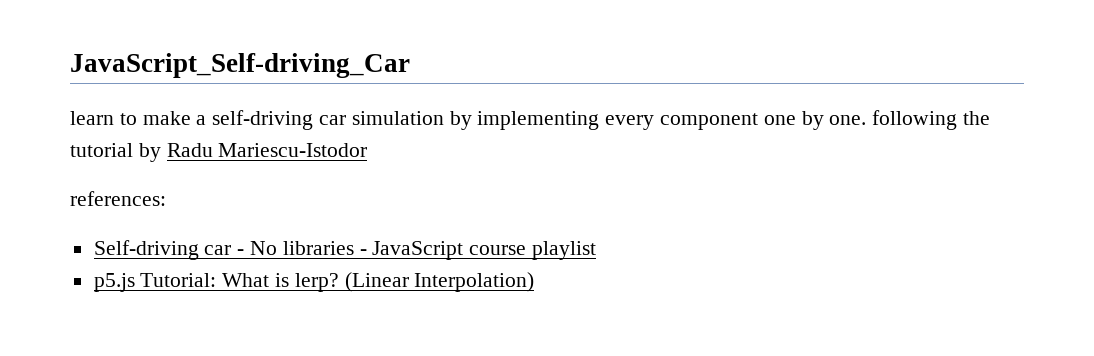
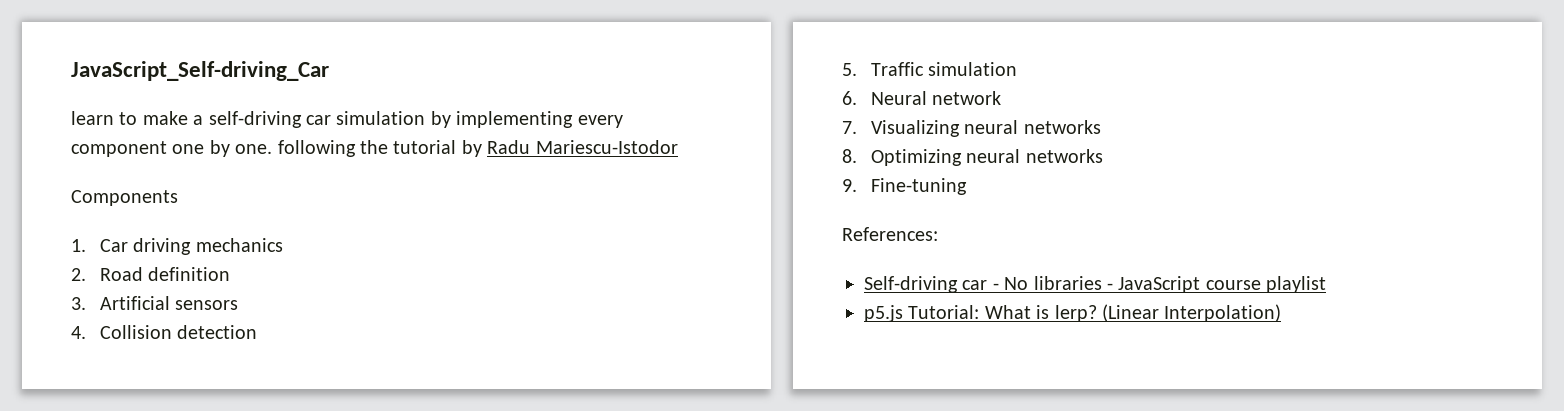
- references:
+ Components
+ 1. Car driving mechanics
+ 2. Road definition
+ 3. Artificial sensors
+ 4. Collision detection
+ 5. Traffic simulation
+ 6. Neural network
+ 7. Visualizing neural networks
+ 8. Optimizing neural networks
+ 9. Fine-tuning
+ References:

